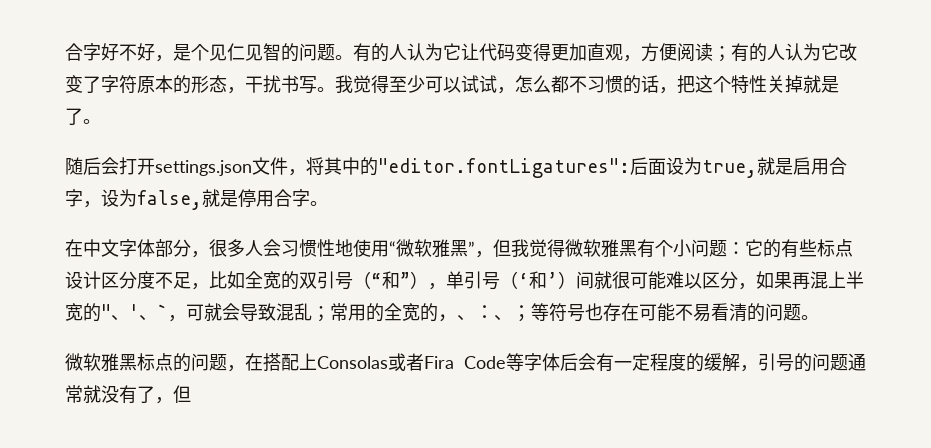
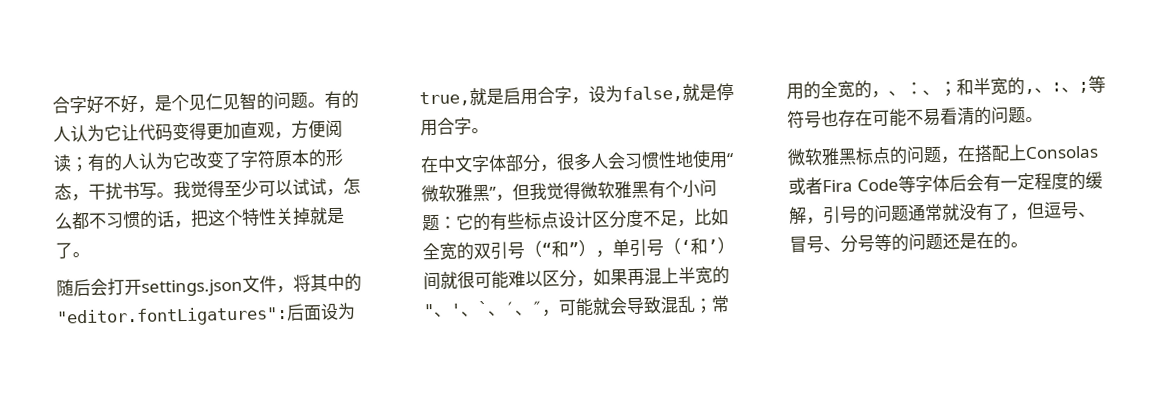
- 它的有些标点设计区分度不足，比如全宽的双引号（“和”），单引号（‘和’）间就很可能难以区分，如果再混上半宽的"、'、`，可就会导致混乱；
+ 它的有些标点设计区分度不足，比如全宽的双引号（“和”），单引号（‘和’）间就很可能难以区分，如果再混上半宽的"、'、`、′、″，可能就会导致混乱；
+ 和半宽的,、:、;
- 微软雅黑标点的问题，在搭配上Consolas或者Fira Code等字体后会有一定程度的缓解，引号的问题通常就没有了，但
+ 微软雅黑标点的问题，在搭配上Consolas或者Fira Code等字体后会有一定程度的缓解，引号的问题通常就没有了，但逗号、冒号、分号等的问题还是在的。

